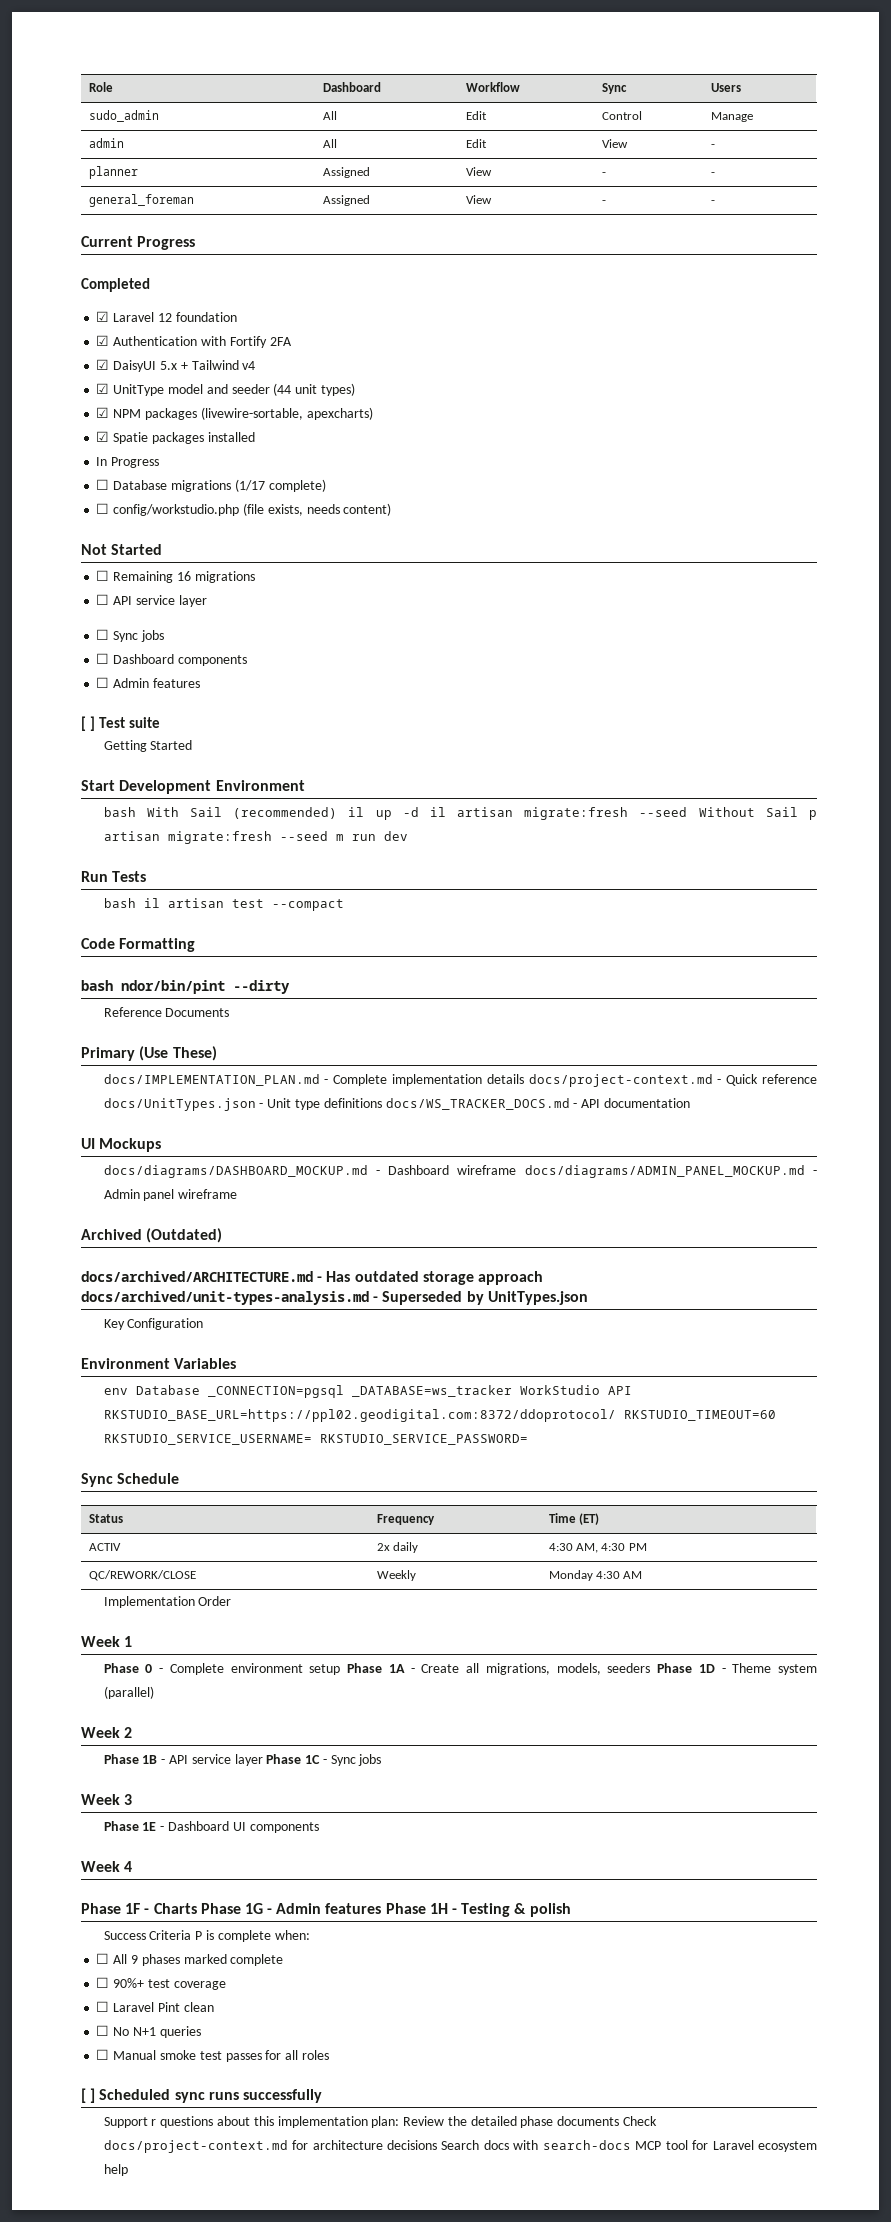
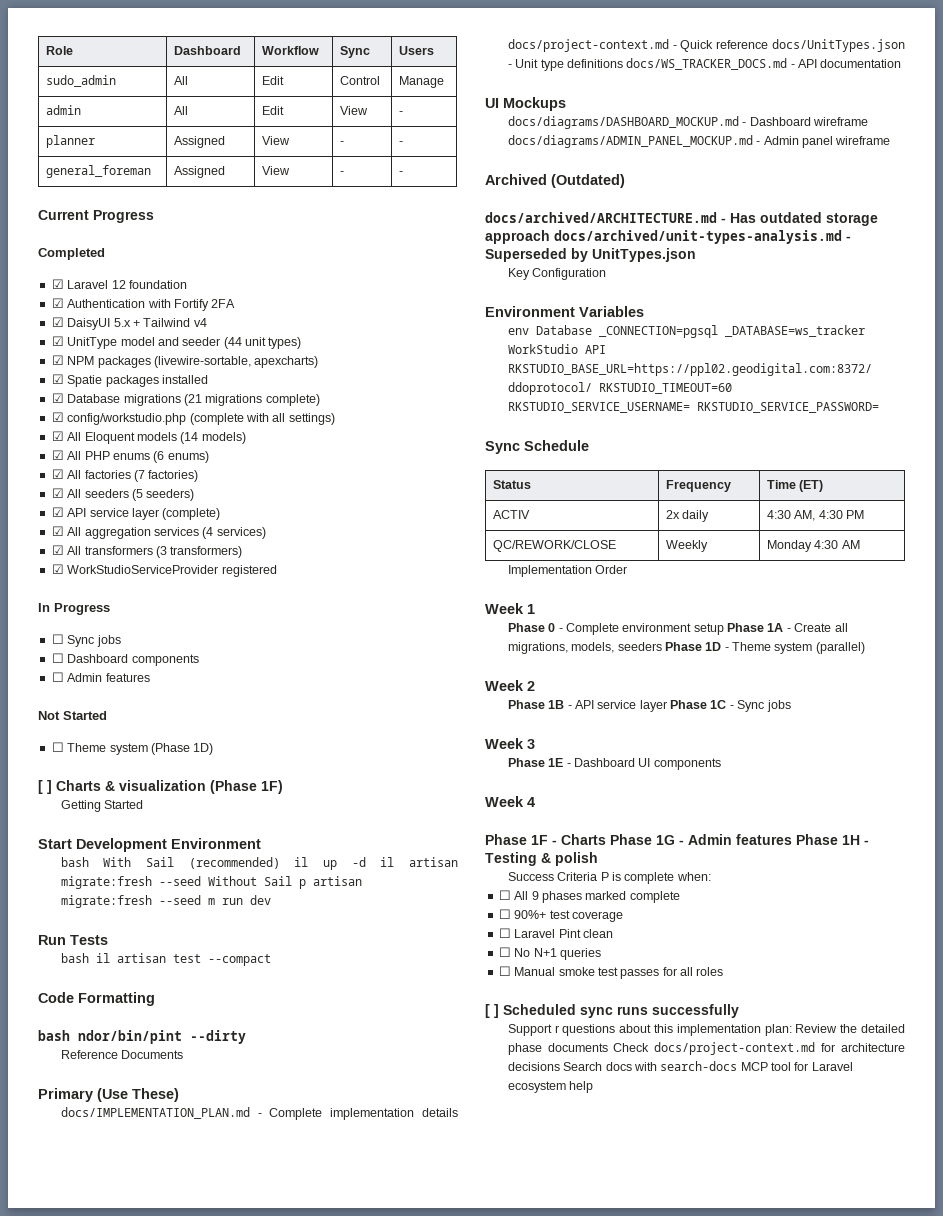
+ ☑ Database migrations (21 migrations complete)
+ ☑ config/workstudio.php (complete with all settings)
+ ☑ All Eloquent models (14 models)
+ ☑ All PHP enums (6 enums)
+ ☑ All factories (7 factories)
+ ☑ All seeders (5 seeders)
+ ☑ API service layer (complete)
+ ☑ All aggregation services (4 services)
+ ☑ All transformers (3 transformers)
+ ☑ WorkStudioServiceProvider registered
  In Progress
- ☐ Database migrations (1/17 complete)
- ☐ config/workstudio.php (file exists, needs content)
- Not Started
- ☐ Remaining 16 migrations
- ☐ API service layer
- [ ] Test suite
+ Not Started
+ ☐ Theme system (Phase 1D)
+ [ ] Charts & visualization (Phase 1F)

